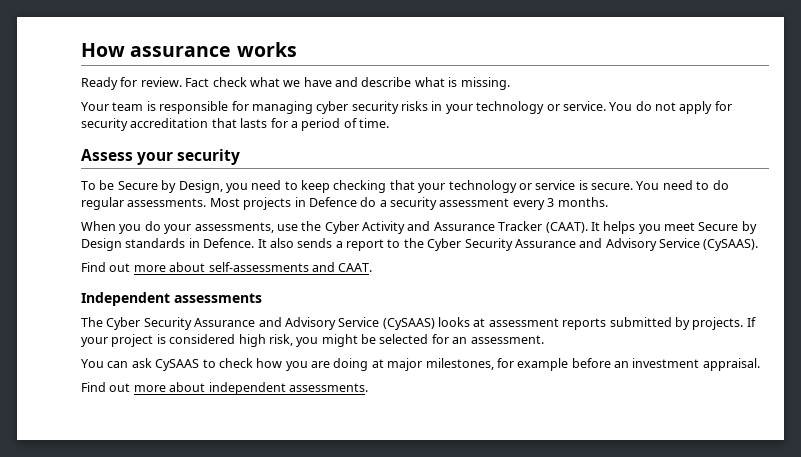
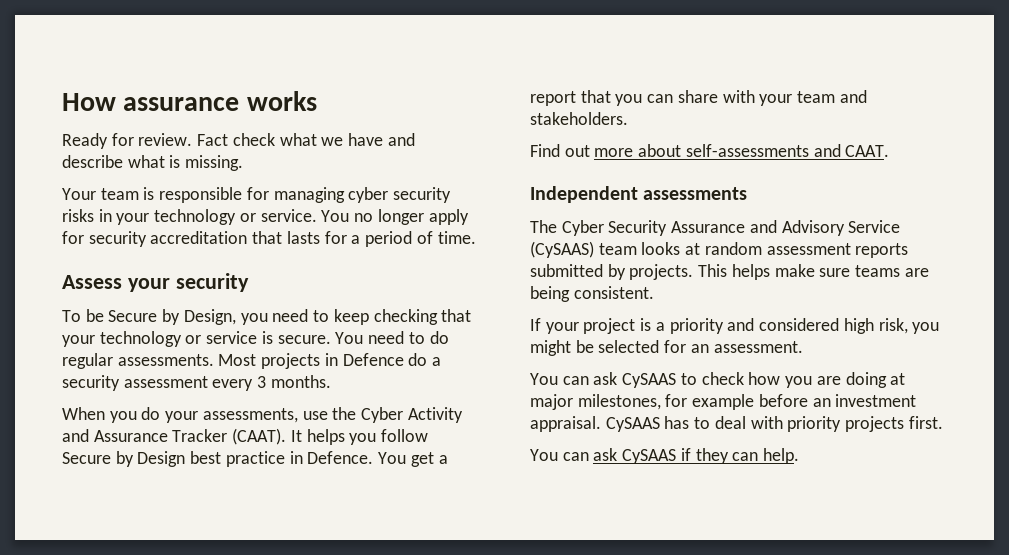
- You do not apply for security accreditation that lasts for a period of time.
+ You no longer apply for security accreditation that lasts for a period of time.
- It helps you meet Secure by Design standards in Defence. It also sends a report to the Cyber Security Assurance and Advisory Service (CySAAS).
+ It helps you follow Secure by Design best practice in Defence. You get a report that you can share with your team and stakeholders.
- The Cyber Security Assurance and Advisory Service (CySAAS) looks at assessment reports submitted by projects. If your project is considered high risk, you might be selected for an assessment.
+ The Cyber Security Assurance and Advisory Service (CySAAS) team looks at random assessment reports submitted by projects. This helps make sure teams are being consistent.
+ If your project is a priority and considered high risk, you might be selected for an assessment.
- You can ask CySAAS to check how you are doing at major milestones, for example before an investment appraisal.
- Find out more about independent assessments.
+ You can ask CySAAS to check how you are doing at major milestones, for example before an investment appraisal. CySAAS has to deal with priority projects first.
+ You can ask CySAAS if they can help.

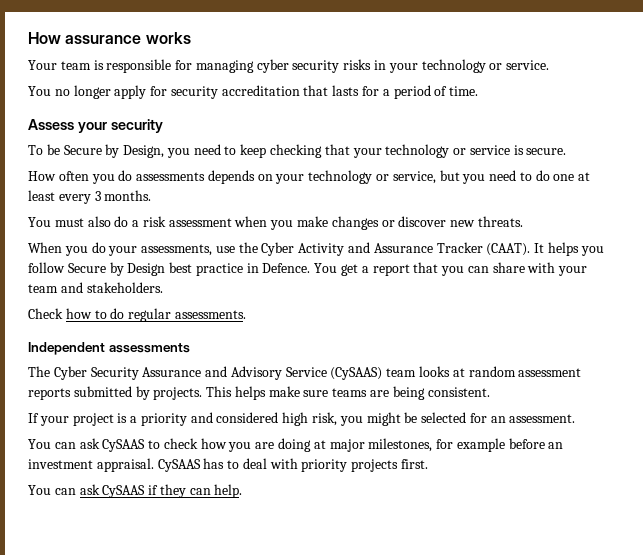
- Ready for review. Fact check what we have and describe what is missing.
- Your team is responsible for managing cyber security risks in your technology or service. You no longer apply for security accreditation that lasts for a period of time.
+ Your team is responsible for managing cyber security risks in your technology or service.
+ You no longer apply for security accreditation that lasts for a period of time.
- To be Secure by Design, you need to keep checking that your technology or service is secure. You need to do regular assessments. Most projects in Defence do a security assessment every 3 months.
+ To be Secure by Design, you need to keep checking that your technology or service is secure.
+ How often you do assessments depends on your technology or service, but you need to do one at least every 3 months.
+ You must also do a risk assessment when you make changes or discover new threats.
- Find out more about self-assessments and CAAT.
+ Check how to do regular assessments.

